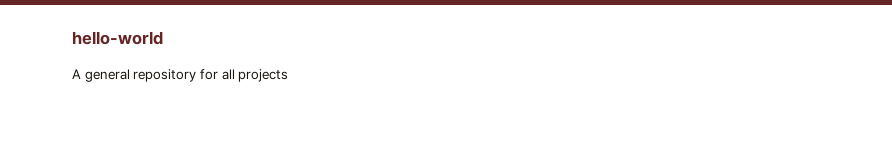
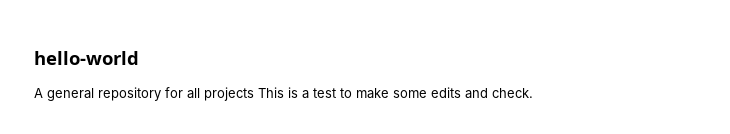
- A general repository for all projects
+ A general repository for all projects This is a test to make some edits and check.

